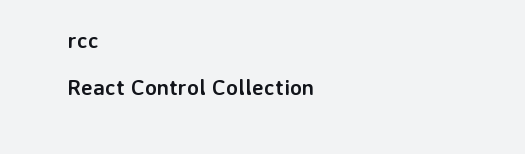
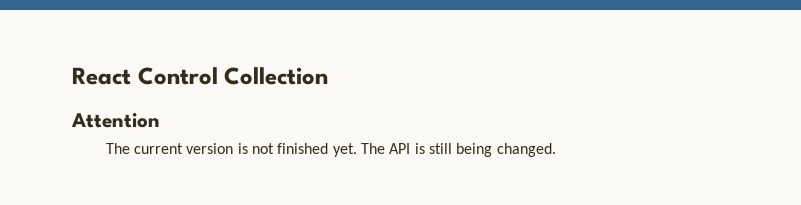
- rcc
+ Attention
+ The current version is not finished yet. The API is still being changed.

